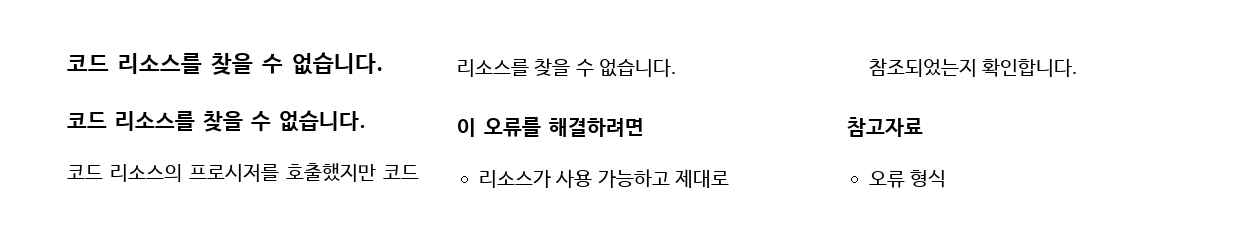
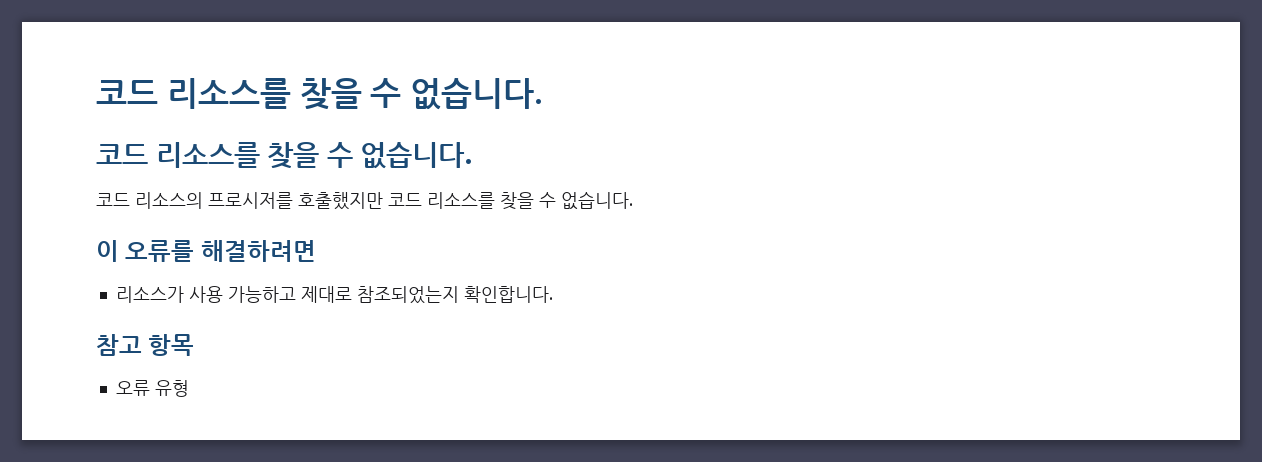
- 참고자료
+ 참고 항목
- 오류 형식
+ 오류 유형

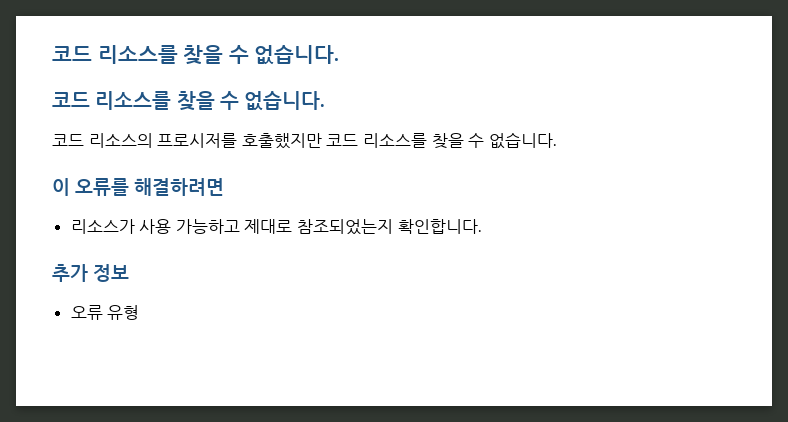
- 참고 항목
+ 추가 정보

